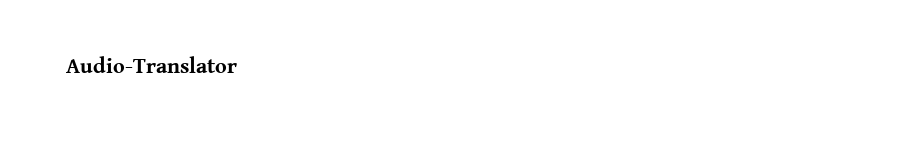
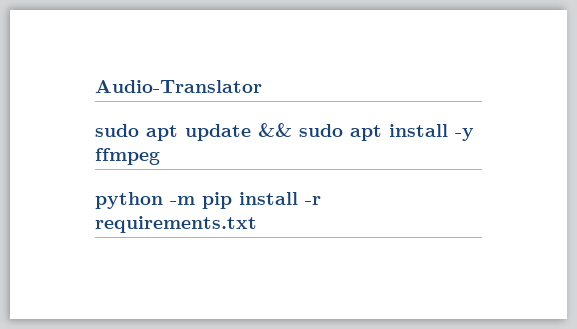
+ sudo apt update && sudo apt install -y ffmpeg
+ python -m pip install -r requirements.txt

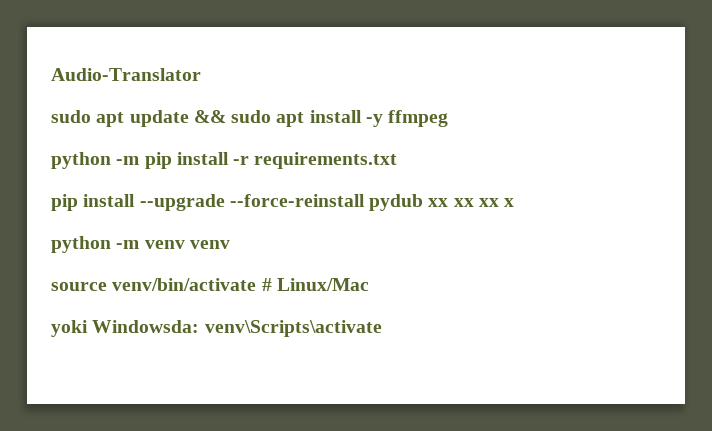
+ pip install --upgrade --force-reinstall pydub xx xx xx x
+ python -m venv venv
+ source venv/bin/activate # Linux/Mac
+ yoki Windowsda: venv\Scripts\activate

